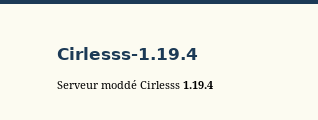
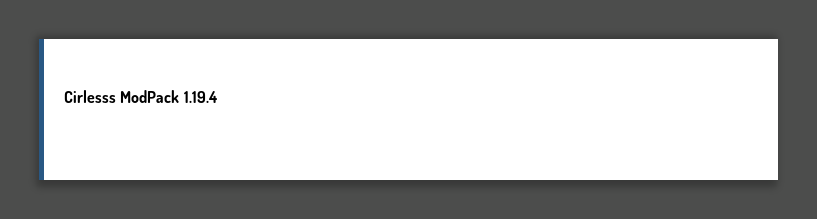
- Cirlesss-1.19.4
- Serveur moddé Cirlesss 1.19.4
+ Cirlesss ModPack 1.19.4

